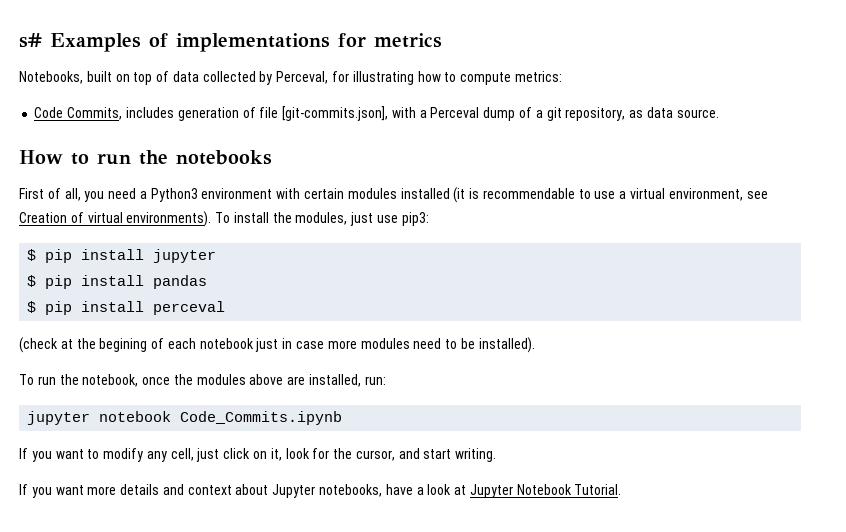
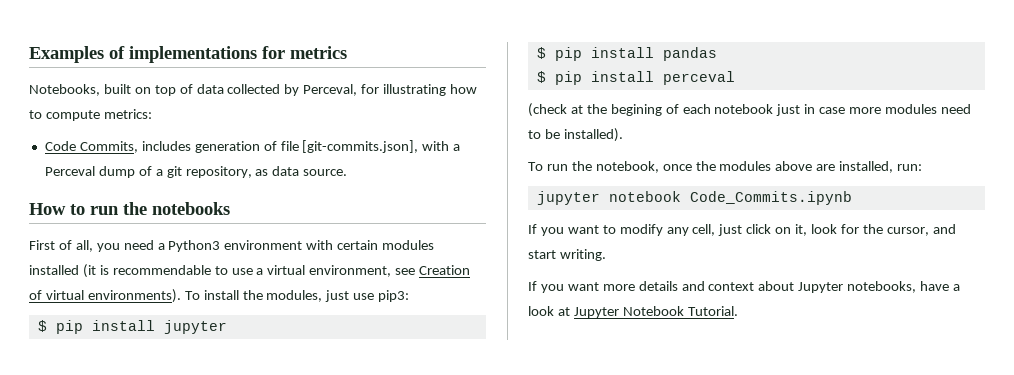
- s# Examples of implementations for metrics
+ Examples of implementations for metrics

